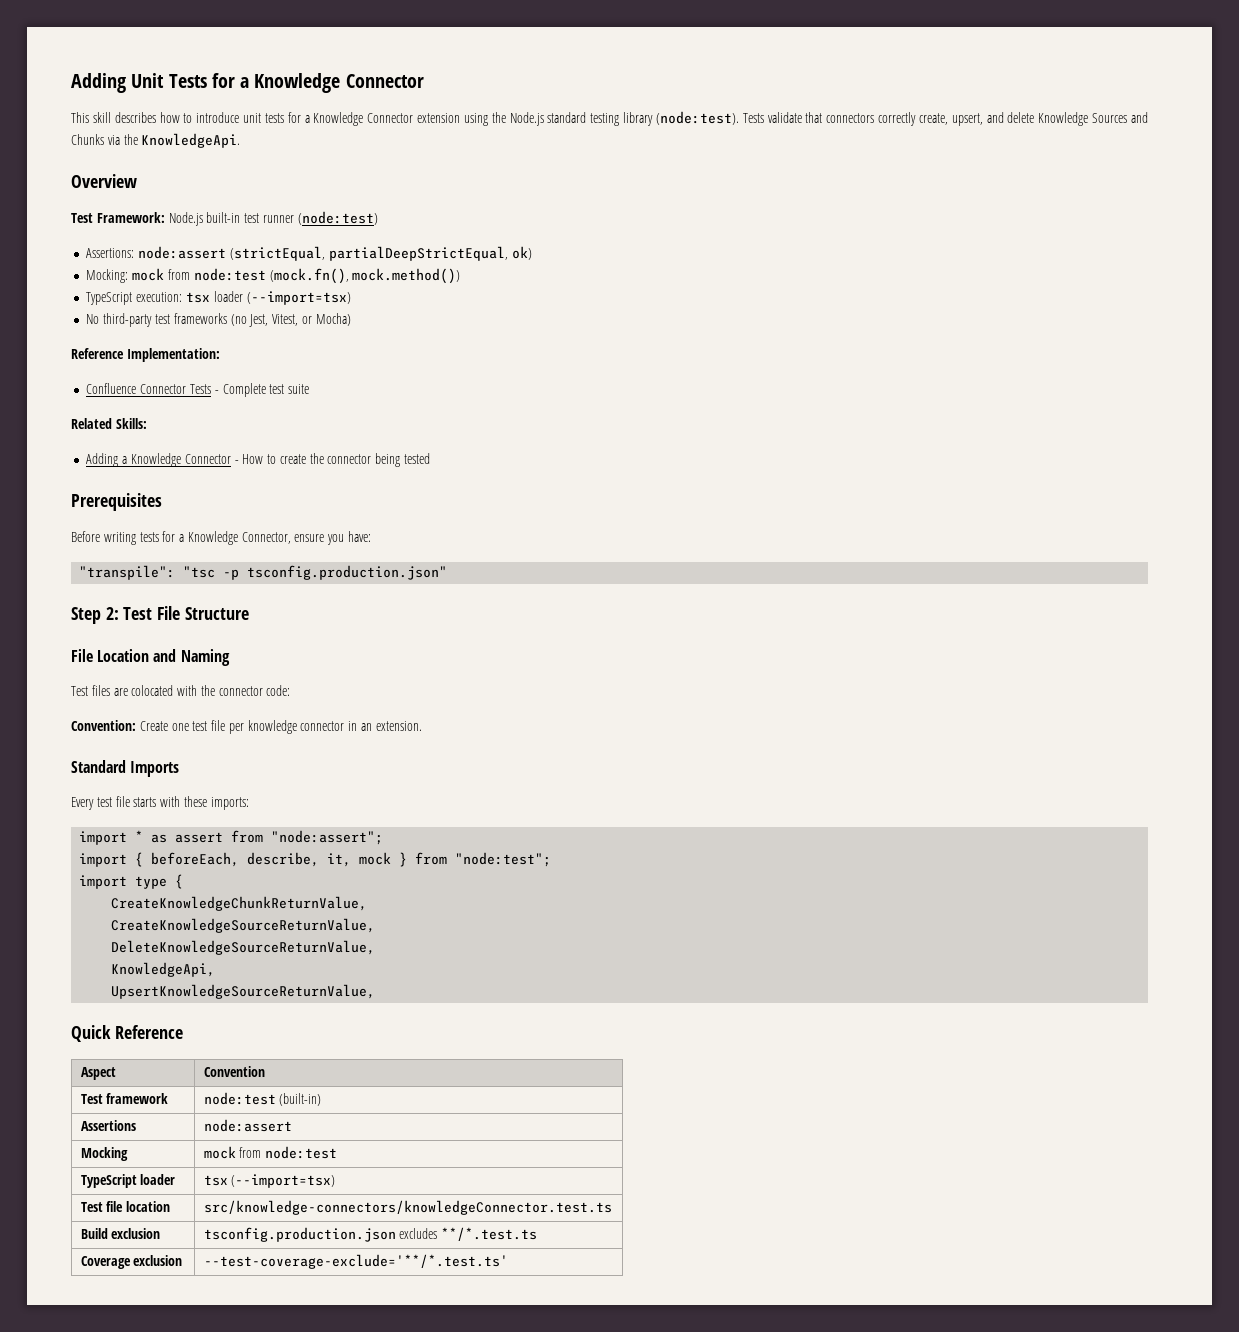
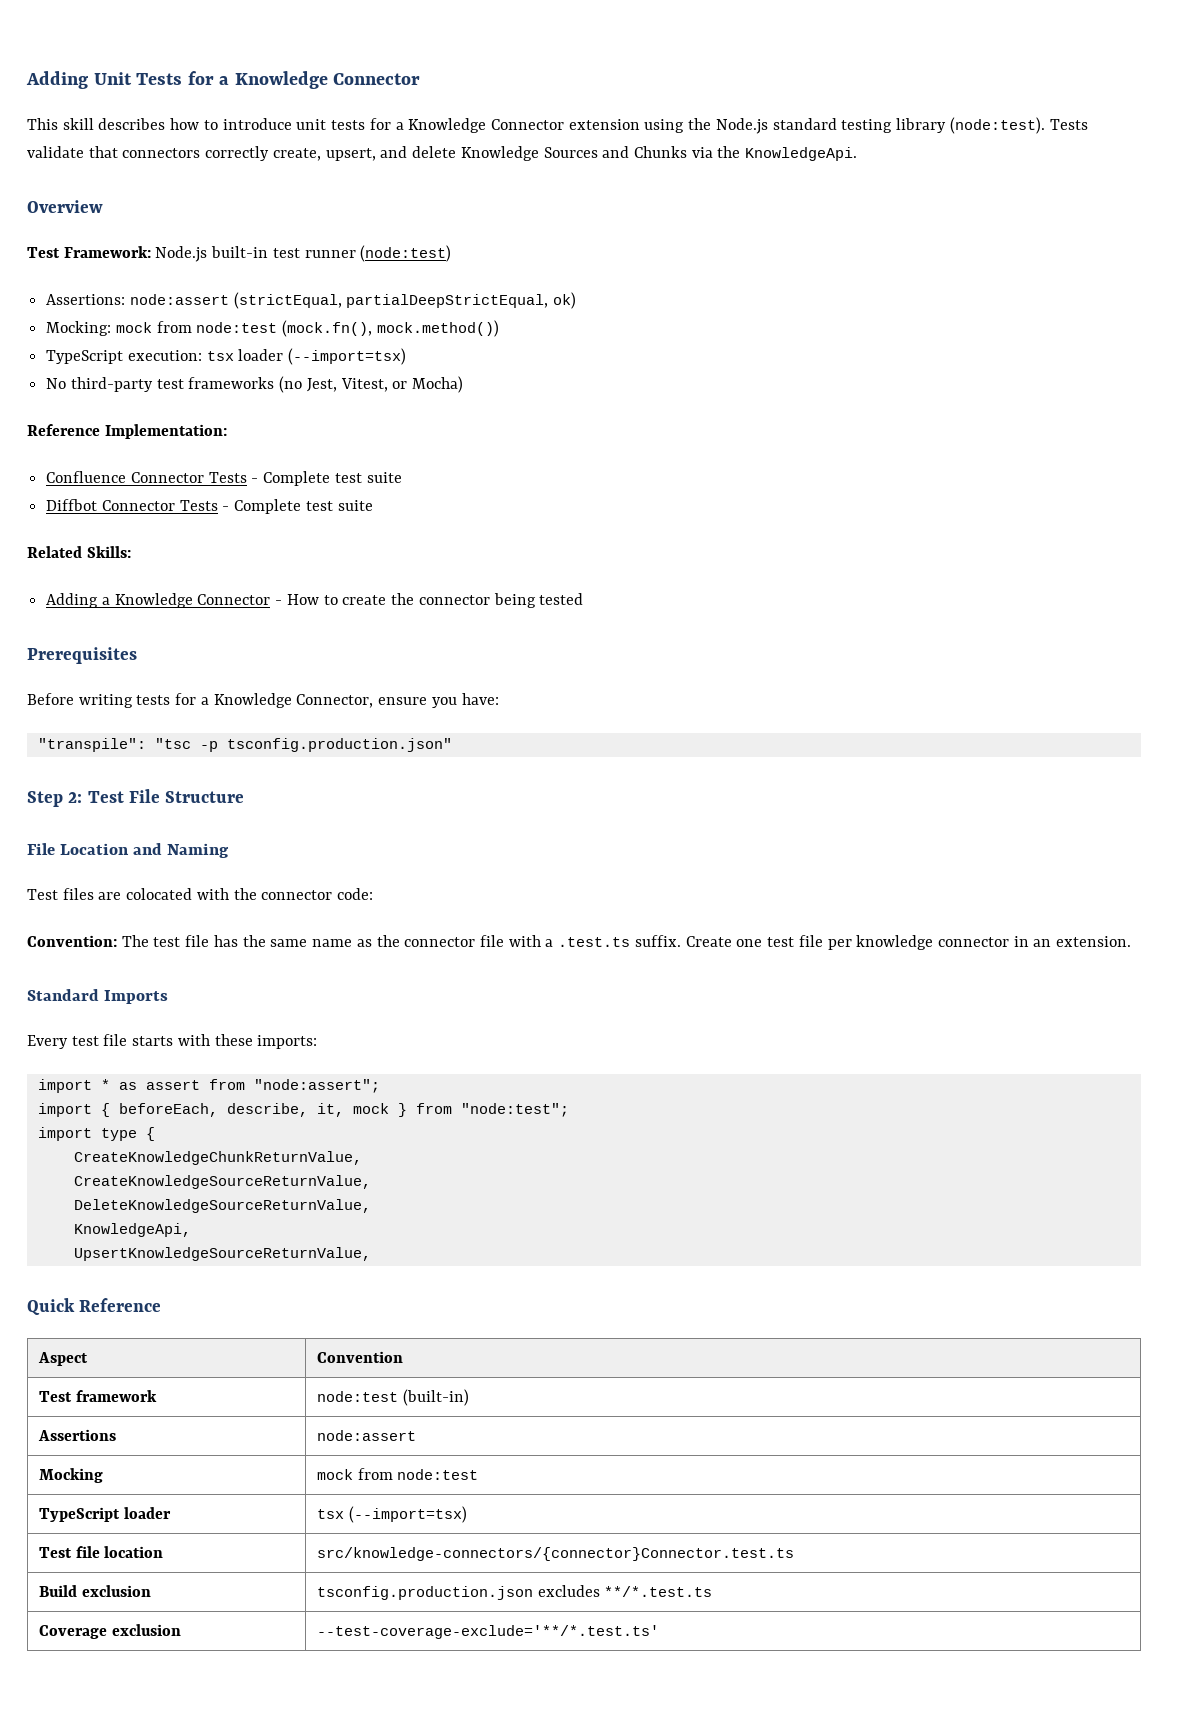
+ Diffbot Connector Tests - Complete test suite
- Convention: Create one test file per knowledge connector in an extension.
+ Convention: The test file has the same name as the connector file with a .test.ts suffix. Create one test file per knowledge connector in an extension.
- Test file location | src/knowledge-connectors/knowledgeConnector.test.ts
+ Test file location | src/knowledge-connectors/{connector}Connector.test.ts

